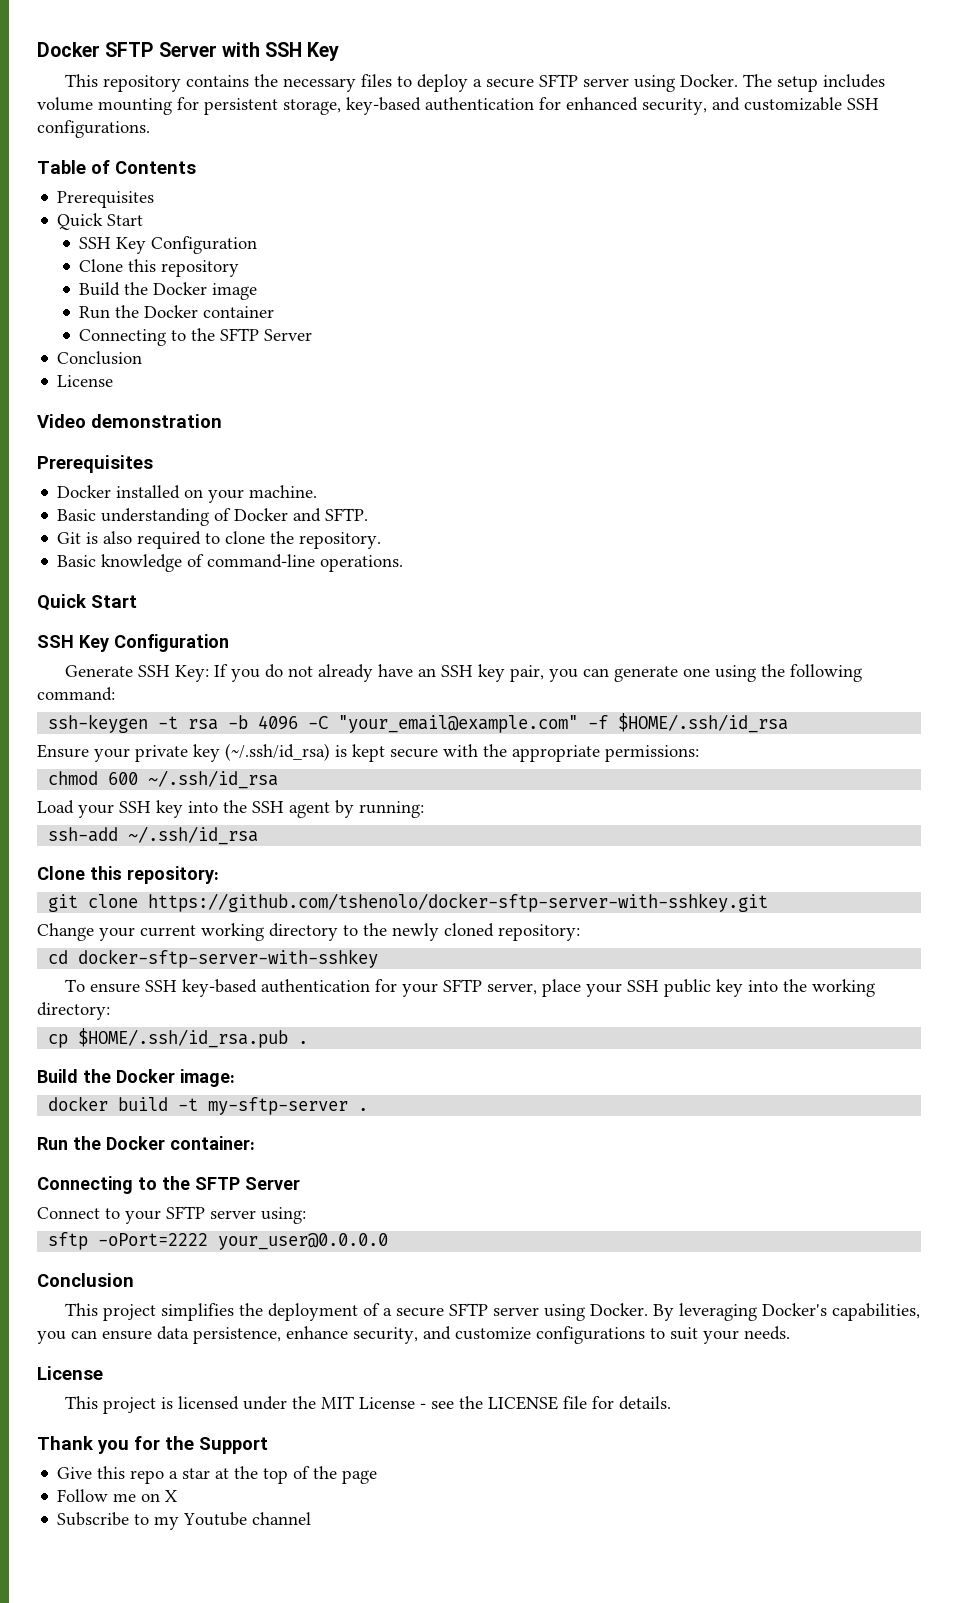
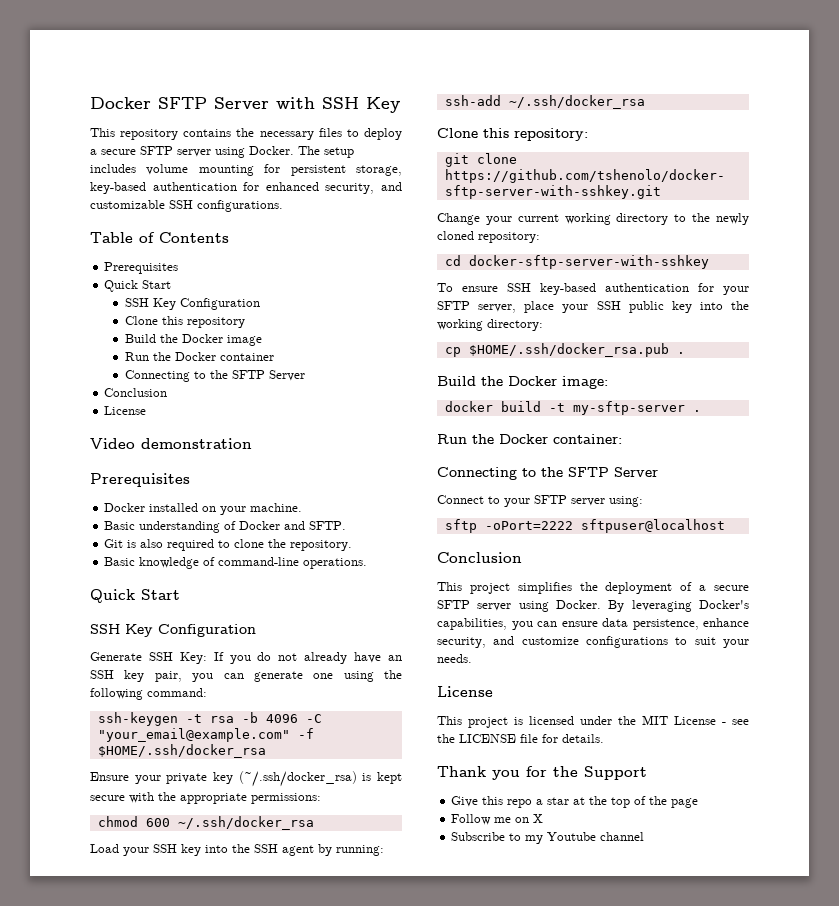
- ssh-keygen -t rsa -b 4096 -C "your_email@example.com" -f $HOME/.ssh/id_rsa
+ ssh-keygen -t rsa -b 4096 -C "your_email@example.com" -f $HOME/.ssh/docker_rsa
- Ensure your private key (~/.ssh/id_rsa) is kept secure with the appropriate permissions:
+ Ensure your private key (~/.ssh/docker_rsa) is kept secure with the appropriate permissions:
- chmod 600 ~/.ssh/id_rsa
+ chmod 600 ~/.ssh/docker_rsa
- ssh-add ~/.ssh/id_rsa
+ ssh-add ~/.ssh/docker_rsa
- cp $HOME/.ssh/id_rsa.pub .
+ cp $HOME/.ssh/docker_rsa.pub .
- sftp -oPort=2222 your_user@0.0.0.0
+ sftp -oPort=2222 sftpuser@localhost

